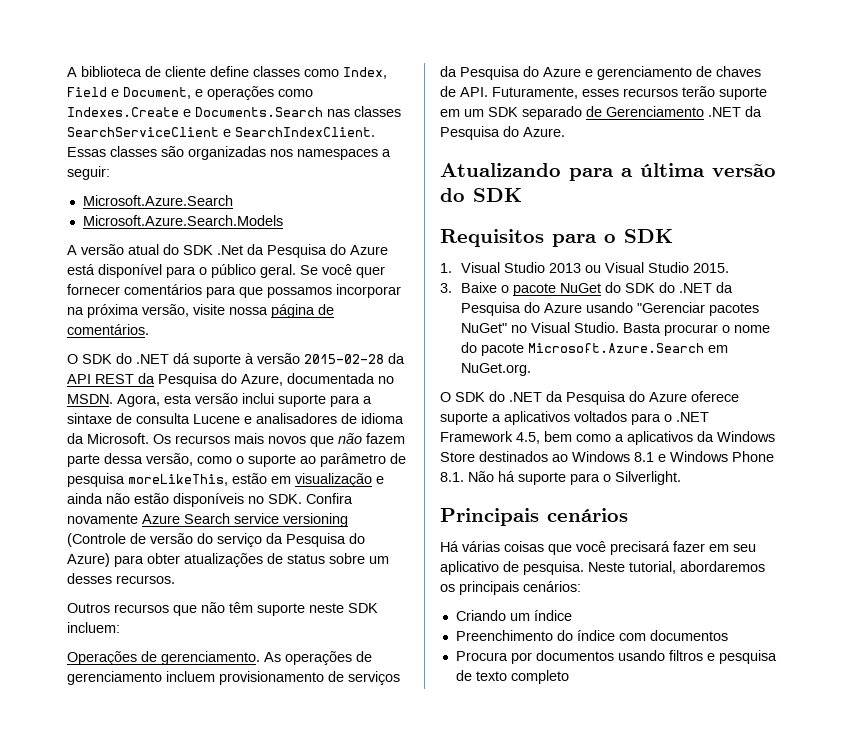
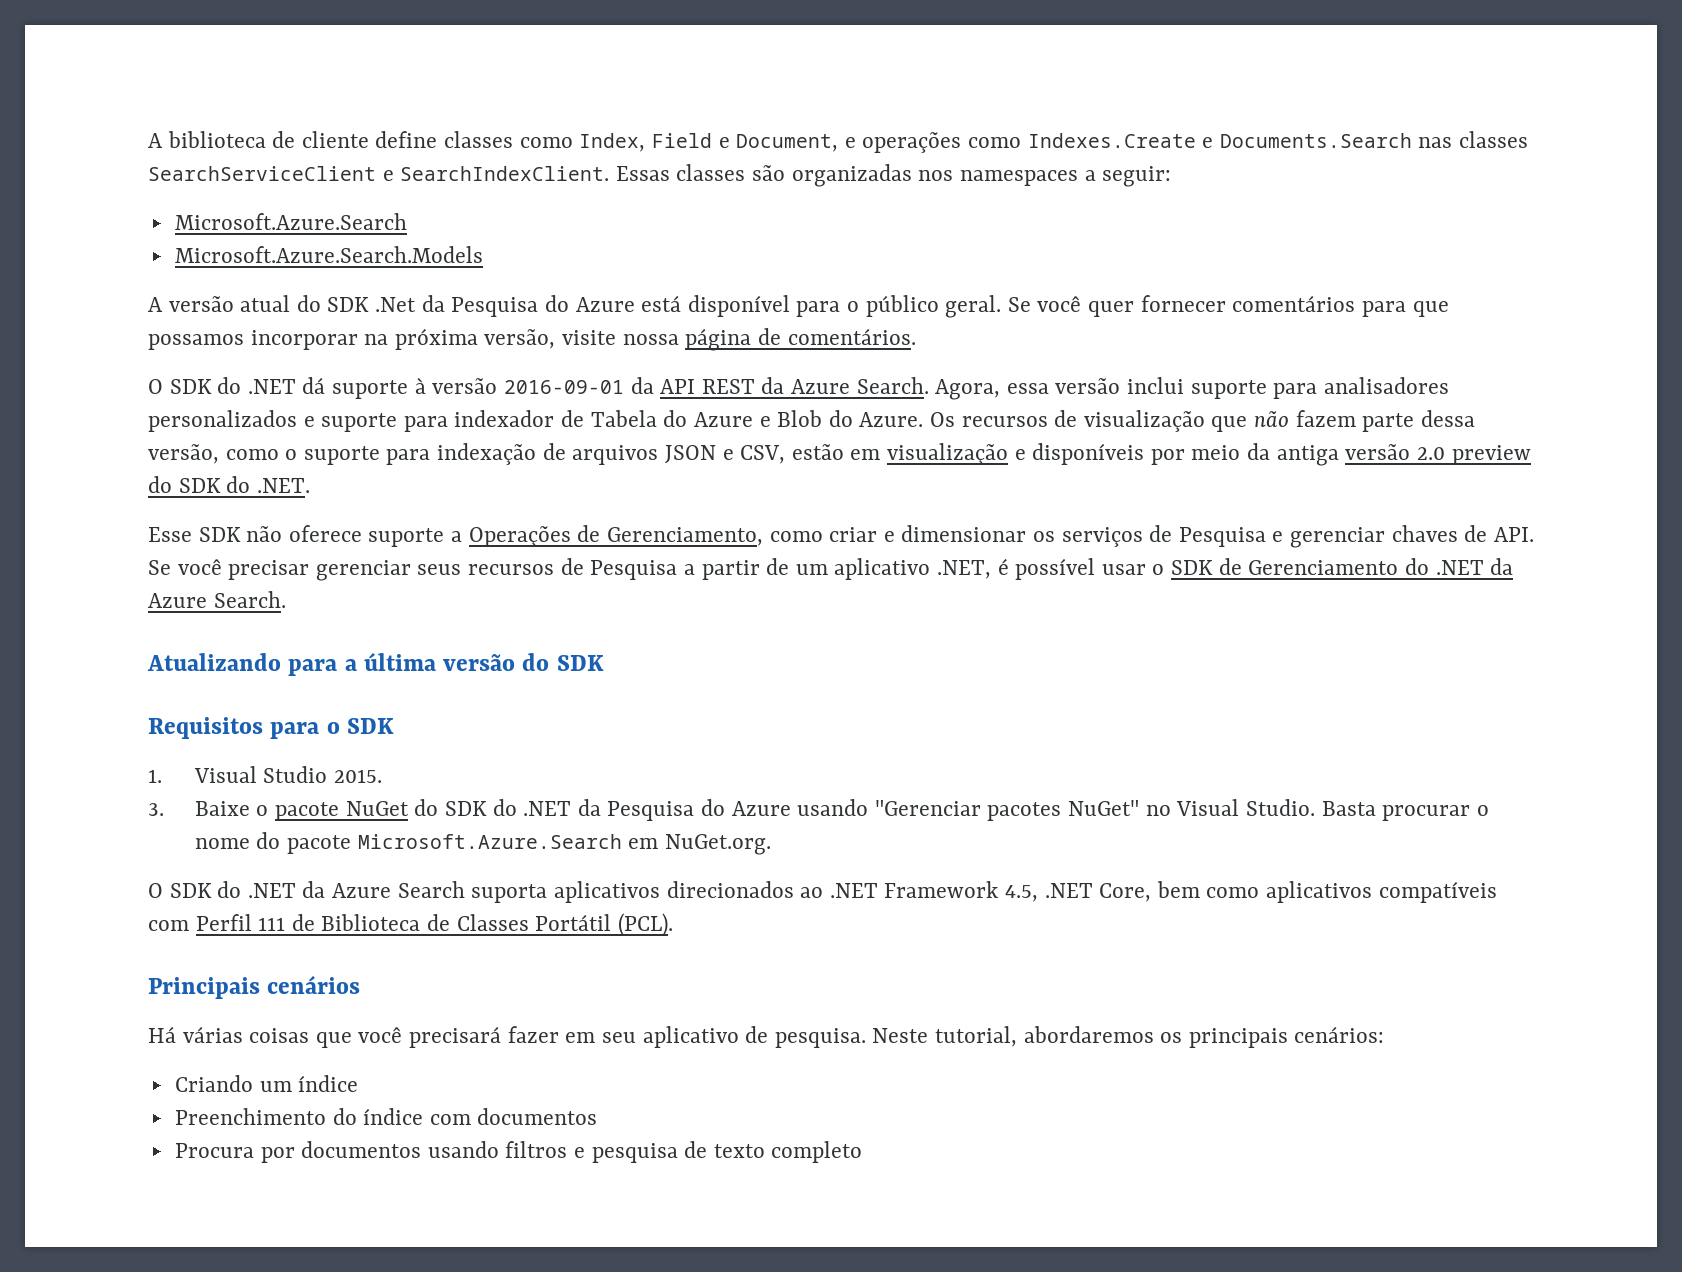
- O SDK do .NET dá suporte à versão 2015-02-28 da API REST da Pesquisa do Azure, documentada no MSDN. Agora, esta versão inclui suporte para a sintaxe de consulta Lucene e analisadores de idioma da Microsoft. Os recursos mais novos que não fazem parte dessa versão, como o suporte ao parâmetro de pesquisa moreLikeThis, estão em visualização e ainda não estão disponíveis no SDK. Confira novamente Azure Search service versioning (Controle de versão do serviço da Pesquisa do Azure) para obter atualizações de status sobre um desses recursos.
- Outros recursos que não têm suporte neste SDK incluem:
- Operações de gerenciamento. As operações de gerenciamento incluem provisionamento de serviços da Pesquisa do Azure e gerenciamento de chaves de API. Futuramente, esses recursos terão suporte em um SDK separado de Gerenciamento .NET da Pesquisa do Azure.
+ O SDK do .NET dá suporte à versão 2016-09-01 da API REST da Azure Search. Agora, essa versão inclui suporte para analisadores personalizados e suporte para indexador de Tabela do Azure e Blob do Azure. Os recursos de visualização que não fazem parte dessa versão, como o suporte para indexação de arquivos JSON e CSV, estão em visualização e disponíveis por meio da antiga versão 2.0 preview do SDK do .NET.
+ Esse SDK não oferece suporte a Operações de Gerenciamento, como criar e dimensionar os serviços de Pesquisa e gerenciar chaves de API. Se você precisar gerenciar seus recursos de Pesquisa a partir de um aplicativo .NET, é possível usar o SDK de Gerenciamento do .NET da Azure Search.
- 1. Visual Studio 2013 ou Visual Studio 2015.
+ 1. Visual Studio 2015.
- O SDK do .NET da Pesquisa do Azure oferece suporte a aplicativos voltados para o .NET Framework 4.5, bem como a aplicativos da Windows Store destinados ao Windows 8.1 e Windows Phone 8.1. Não há suporte para o Silverlight.
+ O SDK do .NET da Azure Search suporta aplicativos direcionados ao .NET Framework 4.5, .NET Core, bem como aplicativos compatíveis com Perfil 111 de Biblioteca de Classes Portátil (PCL).

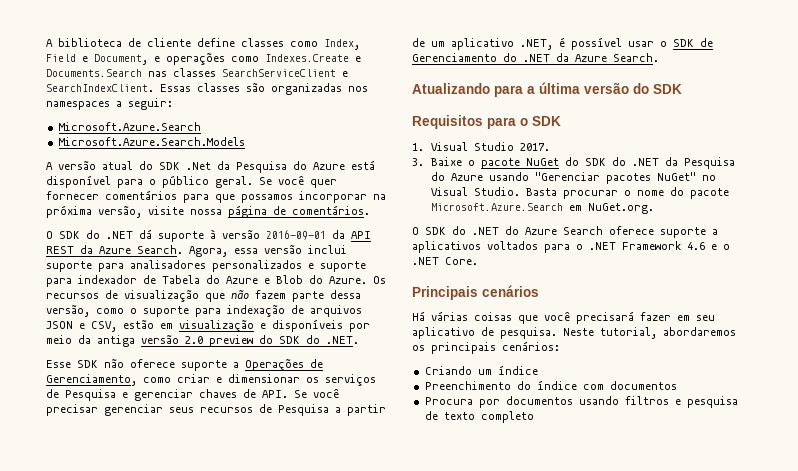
- 1. Visual Studio 2015.
+ 1. Visual Studio 2017.
- O SDK do .NET da Azure Search suporta aplicativos direcionados ao .NET Framework 4.5, .NET Core, bem como aplicativos compatíveis com Perfil 111 de Biblioteca de Classes Portátil (PCL).
+ O SDK do .NET do Azure Search oferece suporte a aplicativos voltados para o .NET Framework 4.6 e o .NET Core.

